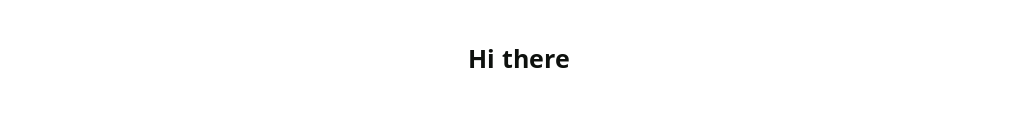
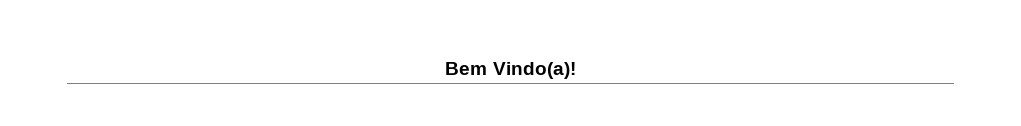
- Hi there
+ Bem Vindo(a)!

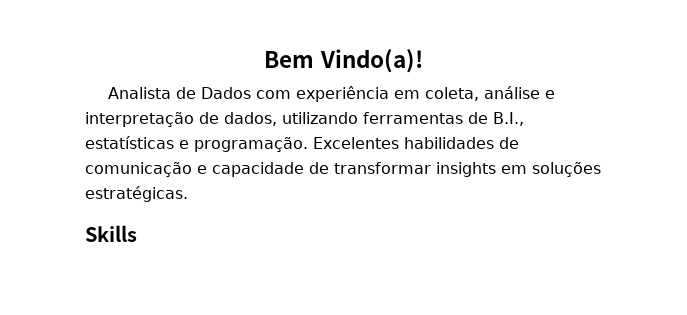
+ Analista de Dados com experiência em coleta, análise e interpretação de dados, utilizando ferramentas de B.I., estatísticas e programação. Excelentes habilidades de comunicação e capacidade de transformar insights em soluções estratégicas.
+ Skills

